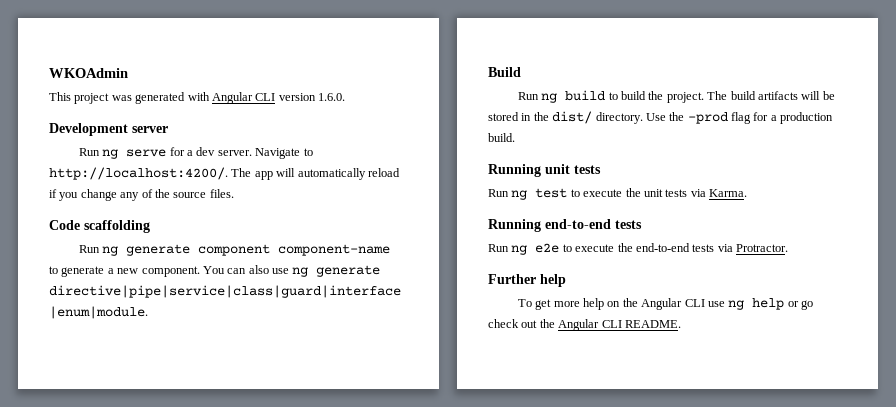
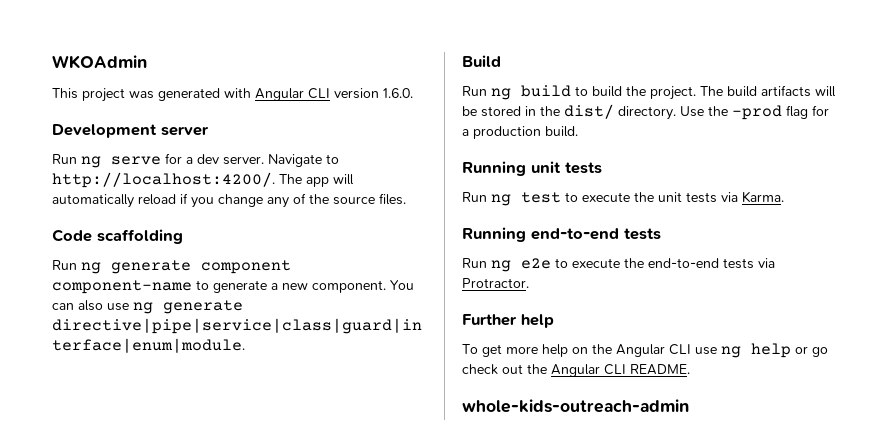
+ whole-kids-outreach-admin

